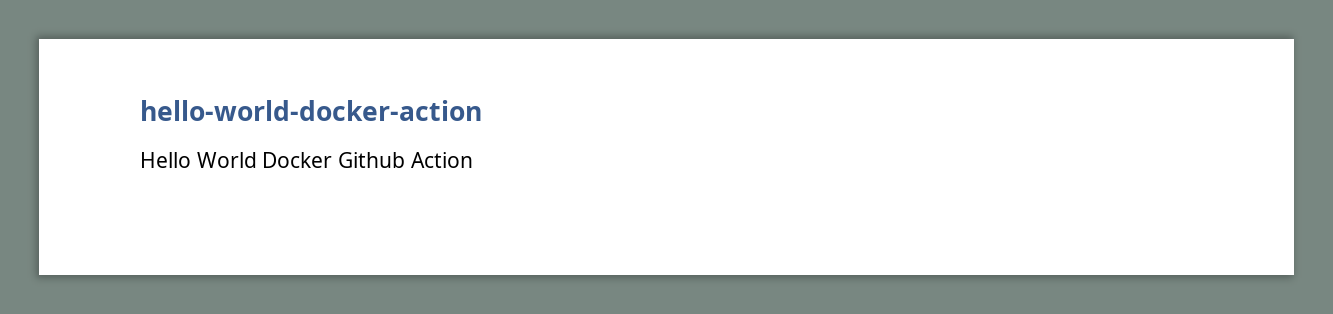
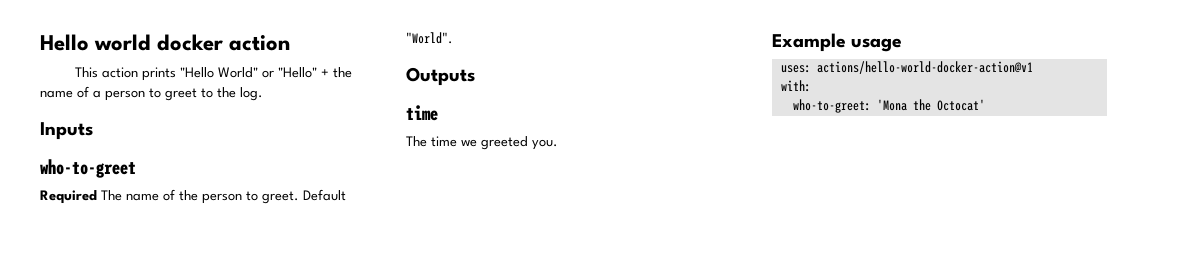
- hello-world-docker-action
- Hello World Docker Github Action
+ Hello world docker action
+ This action prints "Hello World" or "Hello" + the name of a person to greet to the log.
+ Inputs
+ who-to-greet
+ Required The name of the person to greet. Default "World".
+ Outputs
+ time
+ The time we greeted you.
+ Example usage
+ uses: actions/hello-world-docker-action@v1
+ with:
+ who-to-greet: 'Mona the Octocat'

